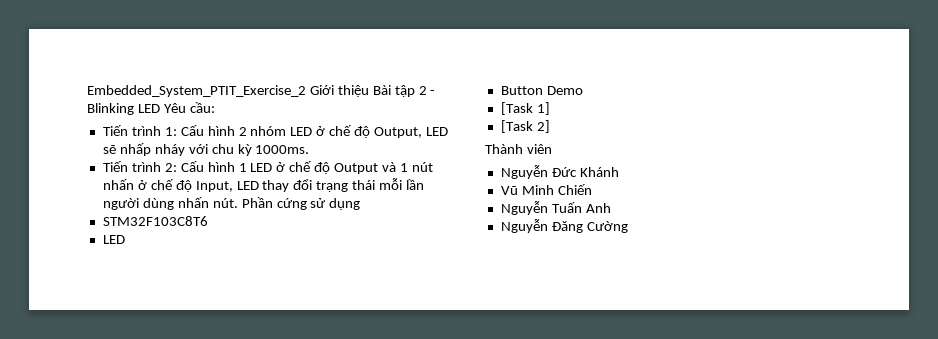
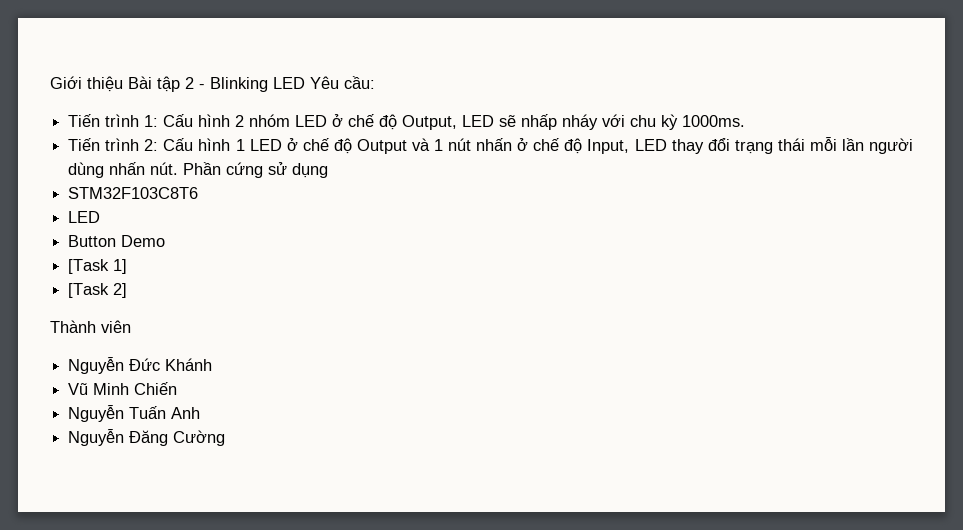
- Embedded_System_PTIT_Exercise_2 Giới thiệu Bài tập 2 - Blinking LED Yêu cầu:
+ Giới thiệu Bài tập 2 - Blinking LED Yêu cầu:

